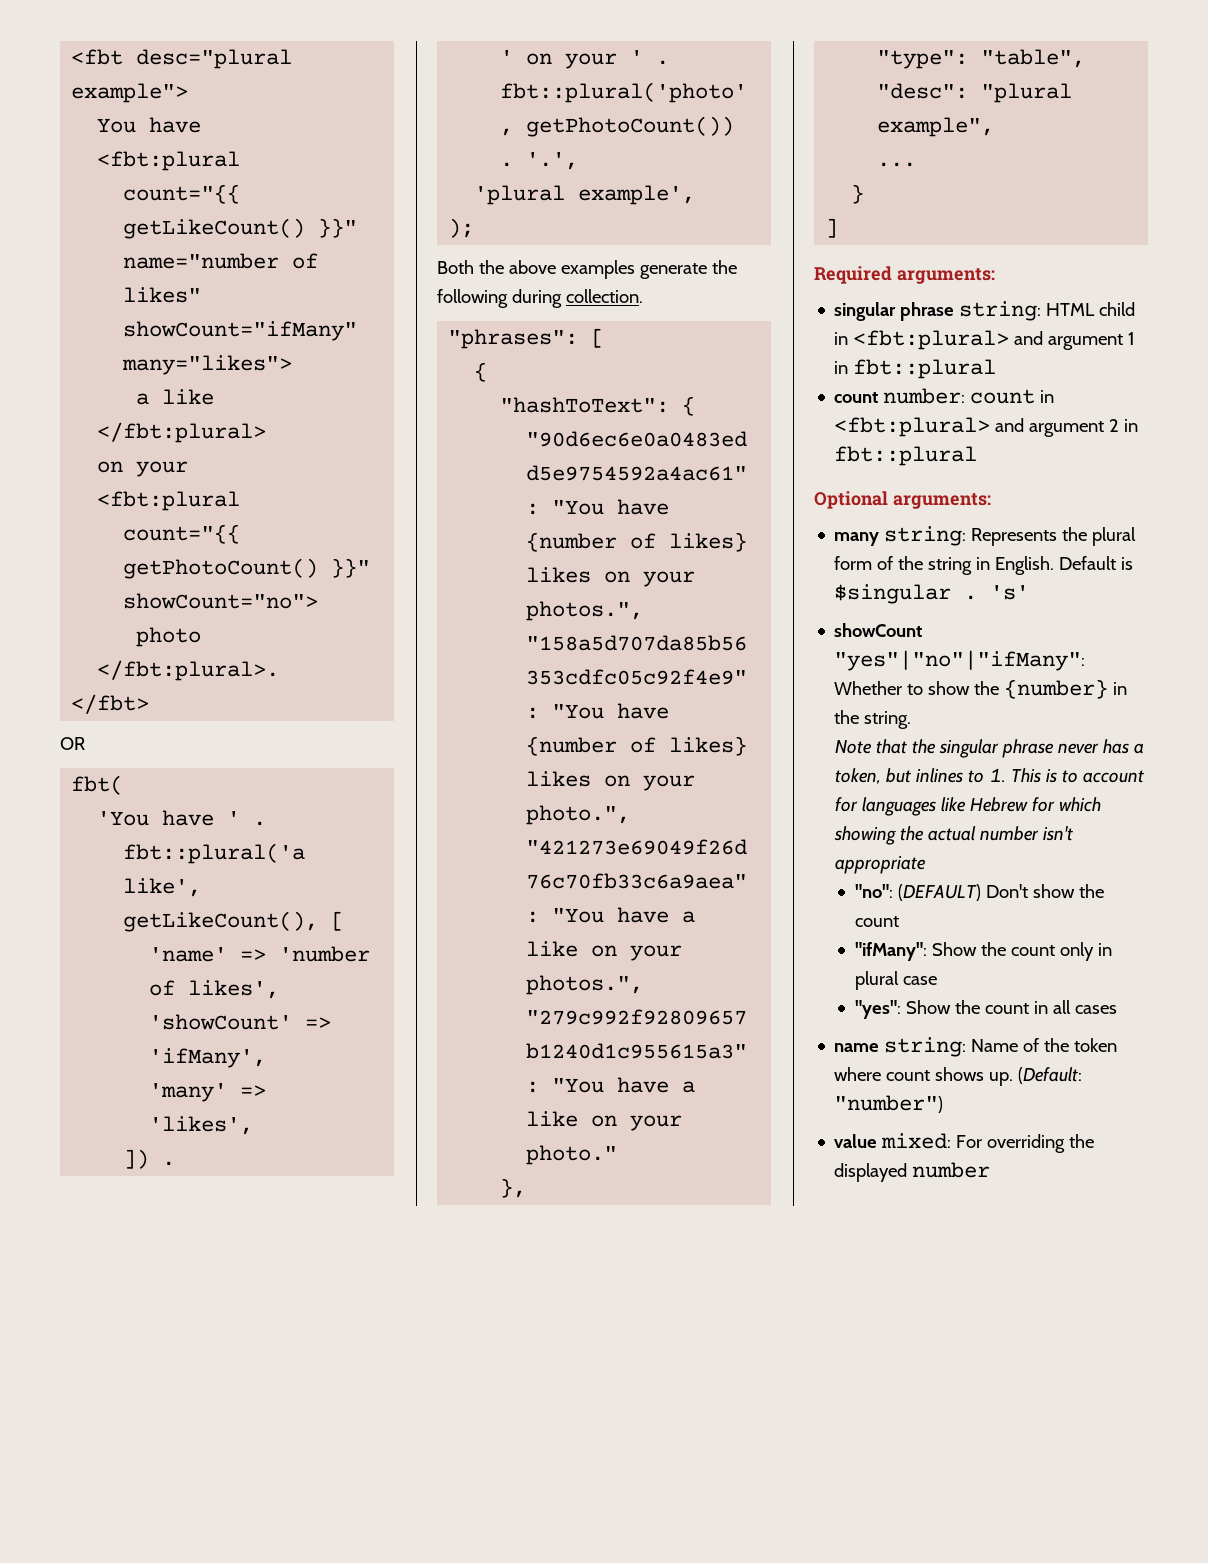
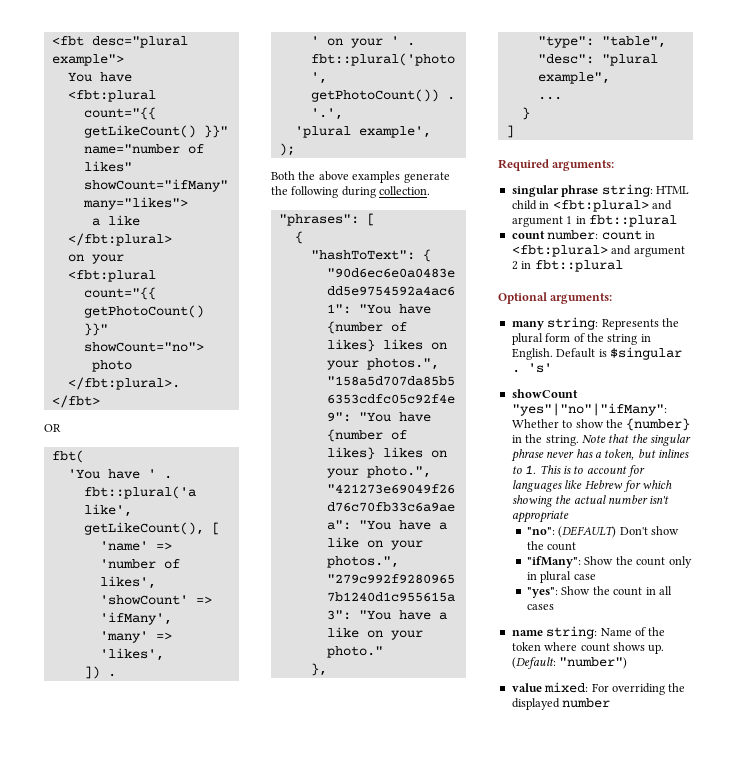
- showCount "yes"|"no"|"ifMany": Whether to show the {number} in the string.
- Note that the singular phrase never has a token, but inlines to 1. This is to account for languages like Hebrew for which showing the actual number isn't appropriate
+ showCount "yes"|"no"|"ifMany": Whether to show the {number} in the string. Note that the singular phrase never has a token, but inlines to 1. This is to account for languages like Hebrew for which showing the actual number isn't appropriate

